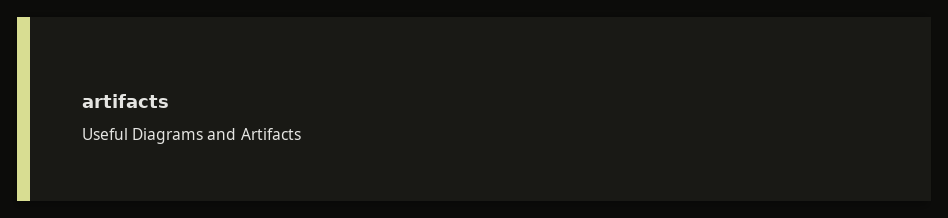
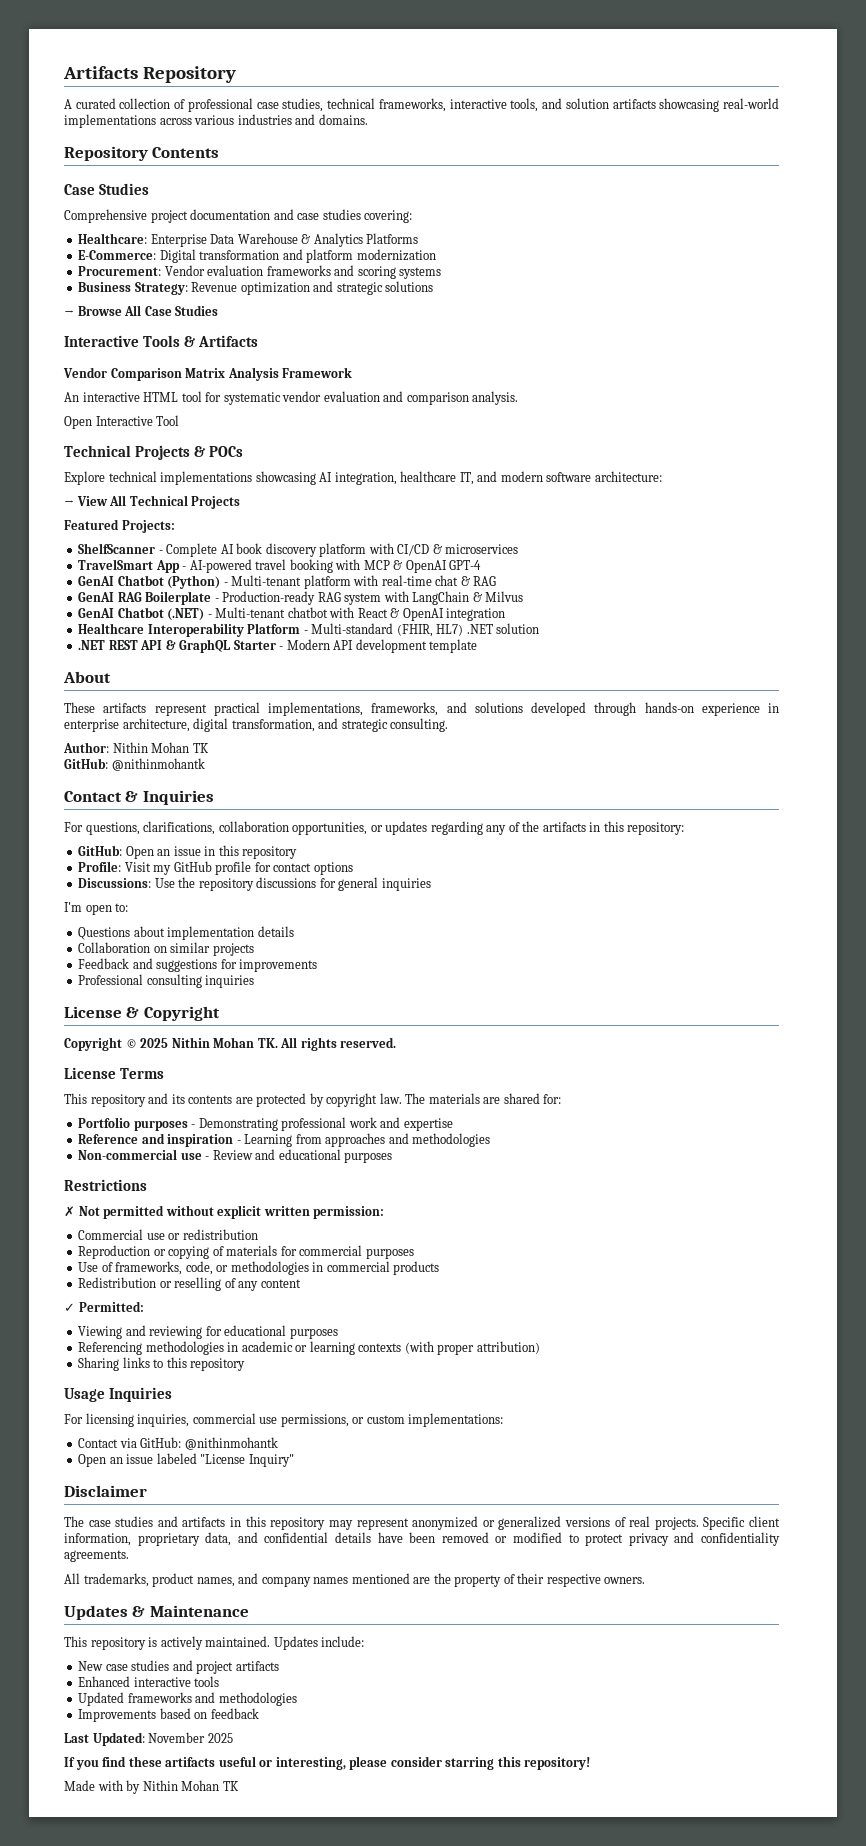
- artifacts
- Useful Diagrams and Artifacts
+ Artifacts Repository
+ A curated collection of professional case studies, technical frameworks, interactive tools, and solution artifacts showcasing real-world implementations across various industries and domains.
+ Repository Contents
+ Case Studies
+ Comprehensive project documentation and case studies covering:
+ Healthcare: Enterprise Data Warehouse & Analytics Platforms
+ E-Commerce: Digital transformation and platform modernization
+ Procurement: Vendor evaluation frameworks and scoring systems
+ Business Strategy: Revenue optimization and strategic solutions
+ → Browse All Case Studies
+ Interactive Tools & Artifacts
+ Vendor Comparison Matrix Analysis Framework
+ An interactive HTML tool for systematic vendor evaluation and comparison analysis.
+ Open Interactive Tool
+ Technical Projects & POCs
+ Explore technical implementations showcasing AI integration, healthcare IT, and modern software architecture:
+ → View All Technical Projects
+ Featured Projects:
+ ShelfScanner - Complete AI book discovery platform with CI/CD & microservices
+ TravelSmart App - AI-powered travel booking with MCP & OpenAI GPT-4
+ GenAI Chatbot (Python) - Multi-tenant platform with real-time chat & RAG
+ GenAI RAG Boilerplate - Production-ready RAG system with LangChain & Milvus
+ GenAI Chatbot (.NET) - Multi-tenant chatbot with React & OpenAI integration
+ Healthcare Interoperability Platform - Multi-standard (FHIR, HL7) .NET solution
+ .NET REST API & GraphQL Starter - Modern API development template
+ About
+ These artifacts represent practical implementations, frameworks, and solutions developed through hands-on experience in enterprise architecture, digital transformation, and strategic consulting.
+ Author: Nithin Mohan TK
+ GitHub: @nithinmohantk
+ Contact & Inquiries
+ For questions, clarifications, collaboration opportunities, or updates regarding any of the artifacts in this repository:
+ GitHub: Open an issue in this repository
+ Profile: Visit my GitHub profile for contact options
+ Discussions: Use the repository discussions for general inquiries
+ I'm open to:
+ Questions about implementation details
+ Collaboration on similar projects
+ Feedback and suggestions for improvements
+ Professional consulting inquiries
+ License & Copyright
+ Copyright © 2025 Nithin Mohan TK. All rights reserved.
+ License Terms
+ This repository and its contents are protected by copyright law. The materials are shared for:
+ Portfolio purposes - Demonstrating professional work and expertise
+ Reference and inspiration - Learning from approaches and methodologies
+ Non-commercial use - Review and educational purposes
+ Restrictions
+ ✗ Not permitted without explicit written permission:
+ Commercial use or redistribution
+ Reproduction or copying of materials for commercial purposes
+ Use of frameworks, code, or methodologies in commercial products
+ Redistribution or reselling of any content
+ ✓ Permitted:
+ Viewing and reviewing for educational purposes
+ Referencing methodologies in academic or learning contexts (with proper attribution)
+ Sharing links to this repository
+ Usage Inquiries
+ For licensing inquiries, commercial use permissions, or custom implementations:
+ Contact via GitHub: @nithinmohantk
+ Open an issue labeled "License Inquiry"
+ Disclaimer
+ The case studies and artifacts in this repository may represent anonymized or generalized versions of real projects. Specific client information, proprietary data, and confidential details have been removed or modified to protect privacy and confidentiality agreements.
+ All trademarks, product names, and company names mentioned are the property of their respective owners.
+ Updates & Maintenance
+ This repository is actively maintained. Updates include:
+ New case studies and project artifacts
+ Enhanced interactive tools
+ Updated frameworks and methodologies
+ Improvements based on feedback
+ Last Updated: November 2025
+ If you find these artifacts useful or interesting, please consider starring this repository!
+ Made with by Nithin Mohan TK

